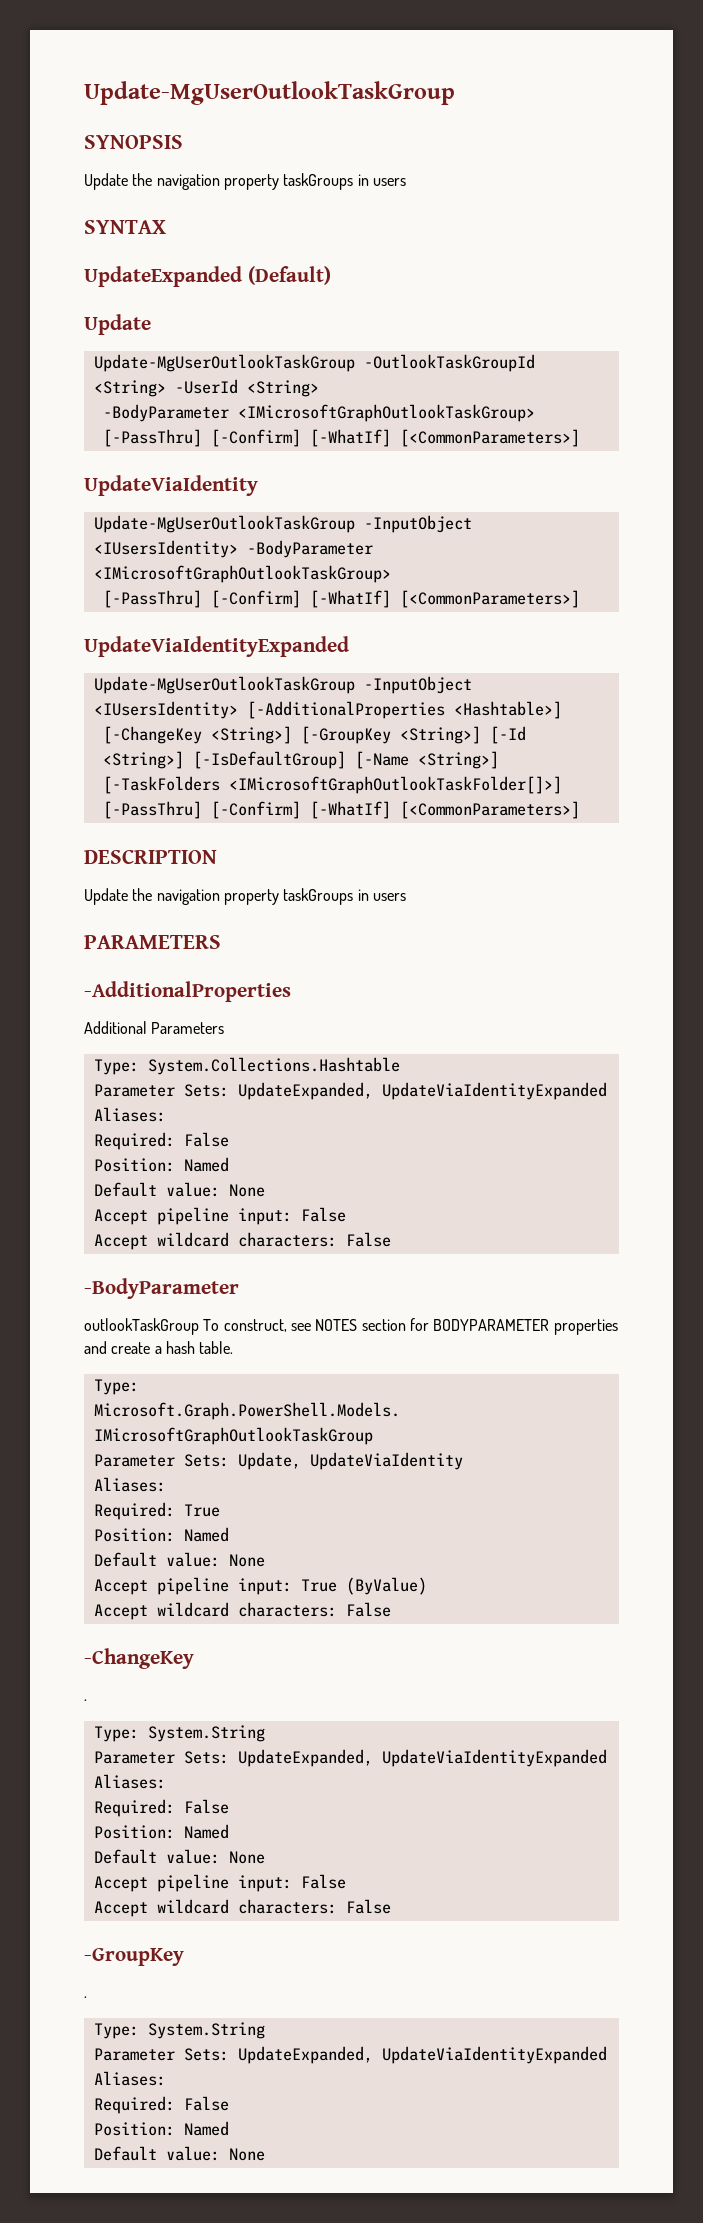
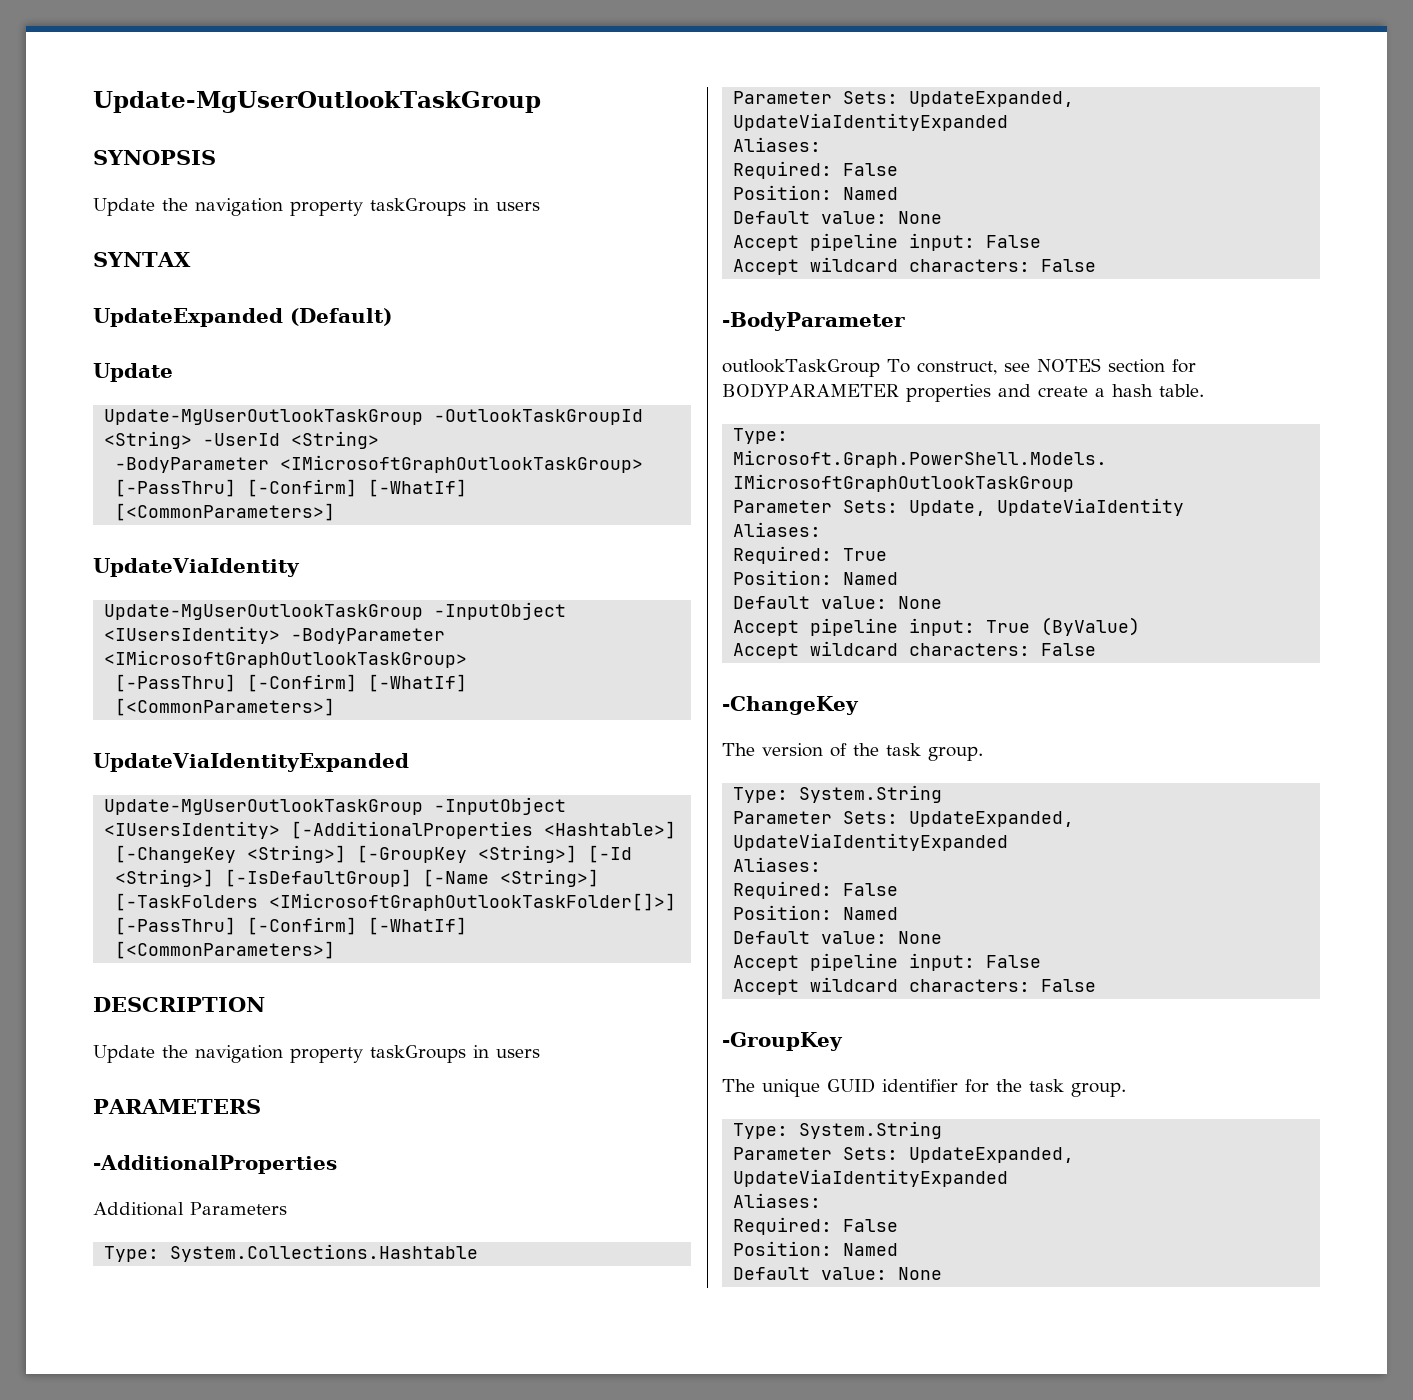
  -ChangeKey
- .
+ The version of the task group.
  -GroupKey
- .
+ The unique GUID identifier for the task group.

